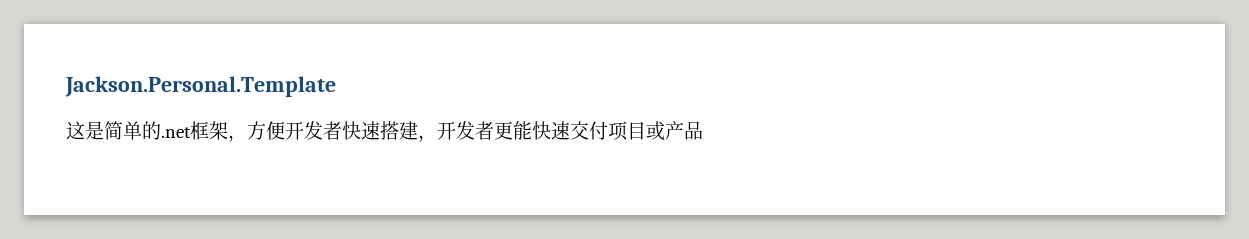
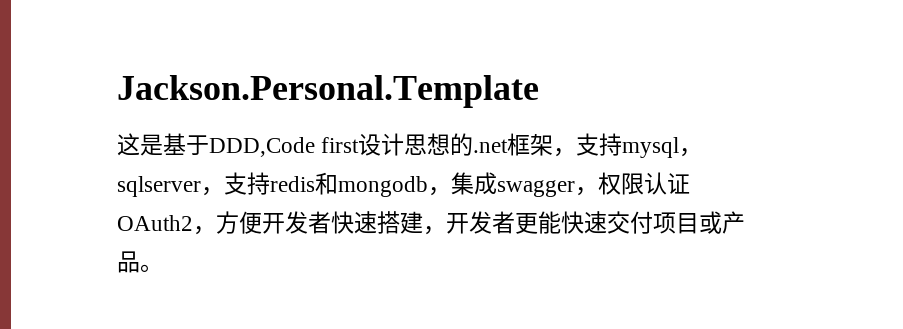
- 这是简单的.net框架，方便开发者快速搭建，开发者更能快速交付项目或产品
+ 这是基于DDD,Code first设计思想的.net框架，支持mysql，sqlserver，支持redis和mongodb，集成swagger，权限认证OAuth2，方便开发者快速搭建，开发者更能快速交付项目或产品。

